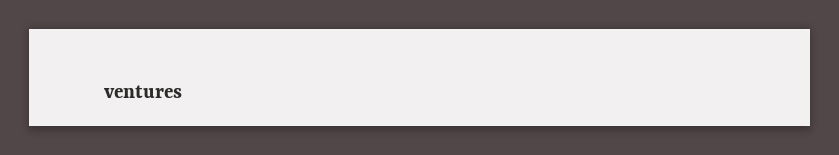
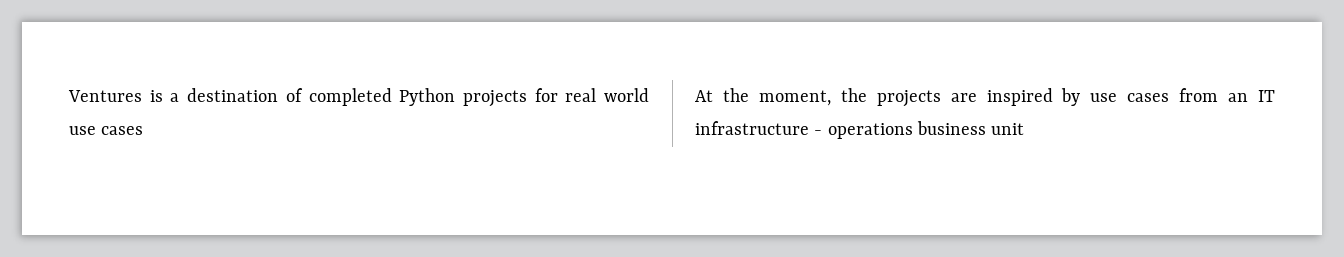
- ventures
+ Ventures is a destination of completed Python projects for real world use cases
+ At the moment, the projects are inspired by use cases from an IT infrastructure - operations business unit

